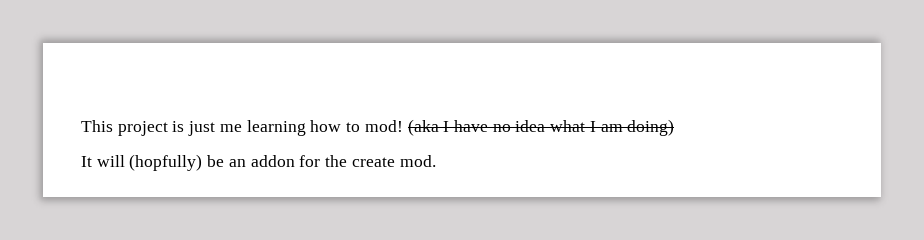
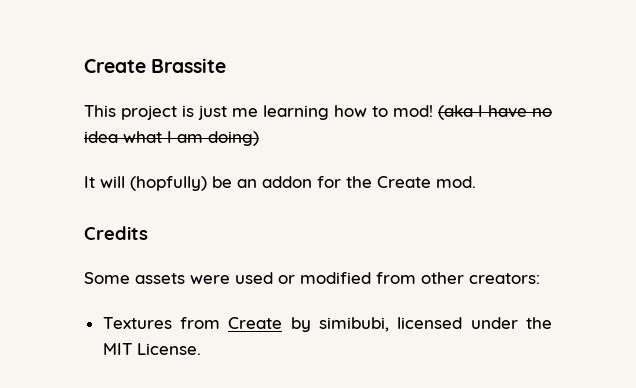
+ Create Brassite
- It will (hopfully) be an addon for the create mod.
+ It will (hopfully) be an addon for the Create mod.
+ Credits
+ Some assets were used or modified from other creators:
+ Textures from Create by simibubi, licensed under the MIT License.

